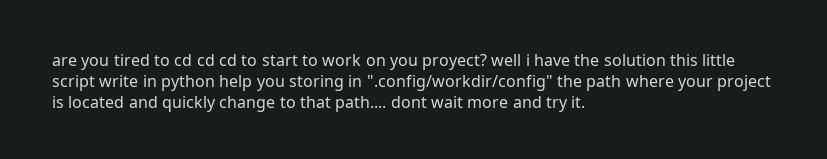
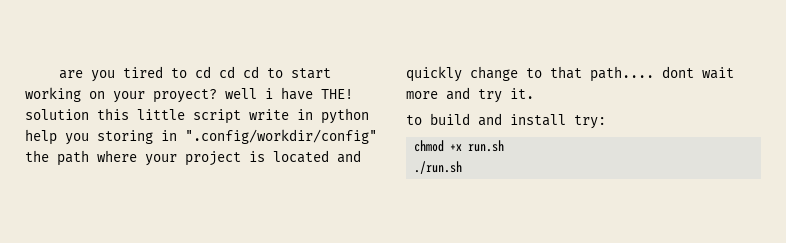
- are you tired to cd cd cd to start to work on you proyect? well i have the solution this little script write in python help you storing in ".config/workdir/config" the path where your project is located and quickly change to that path.... dont wait more and try it.
+ are you tired to cd cd cd to start working on your proyect? well i have THE! solution this little script write in python help you storing in ".config/workdir/config" the path where your project is located and quickly change to that path.... dont wait more and try it.
+ to build and install try:
+ chmod +x run.sh
+ ./run.sh

